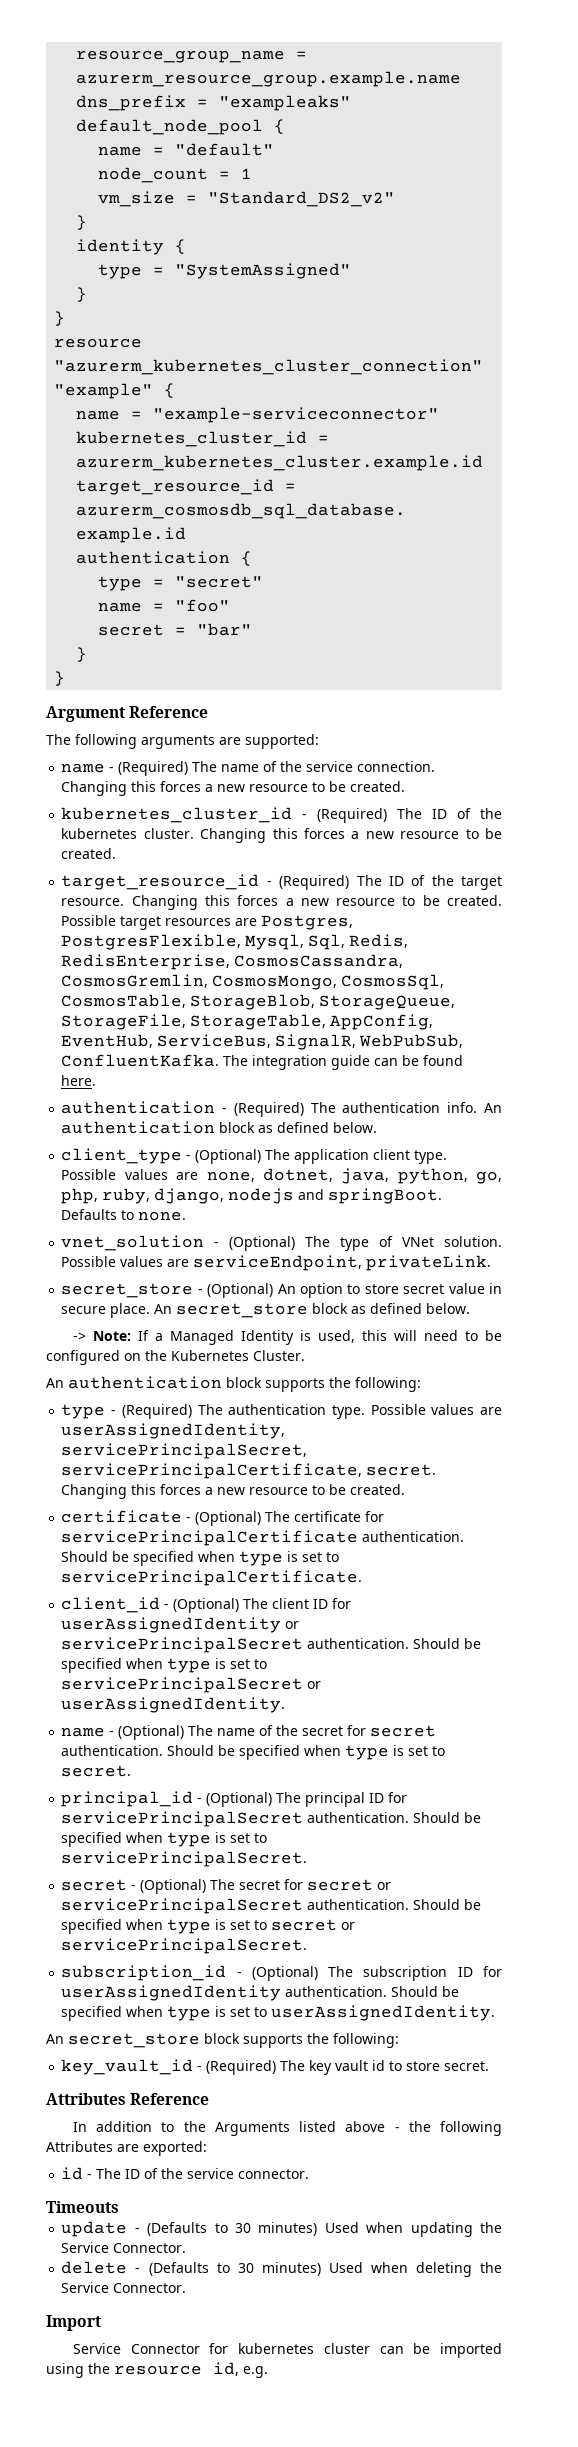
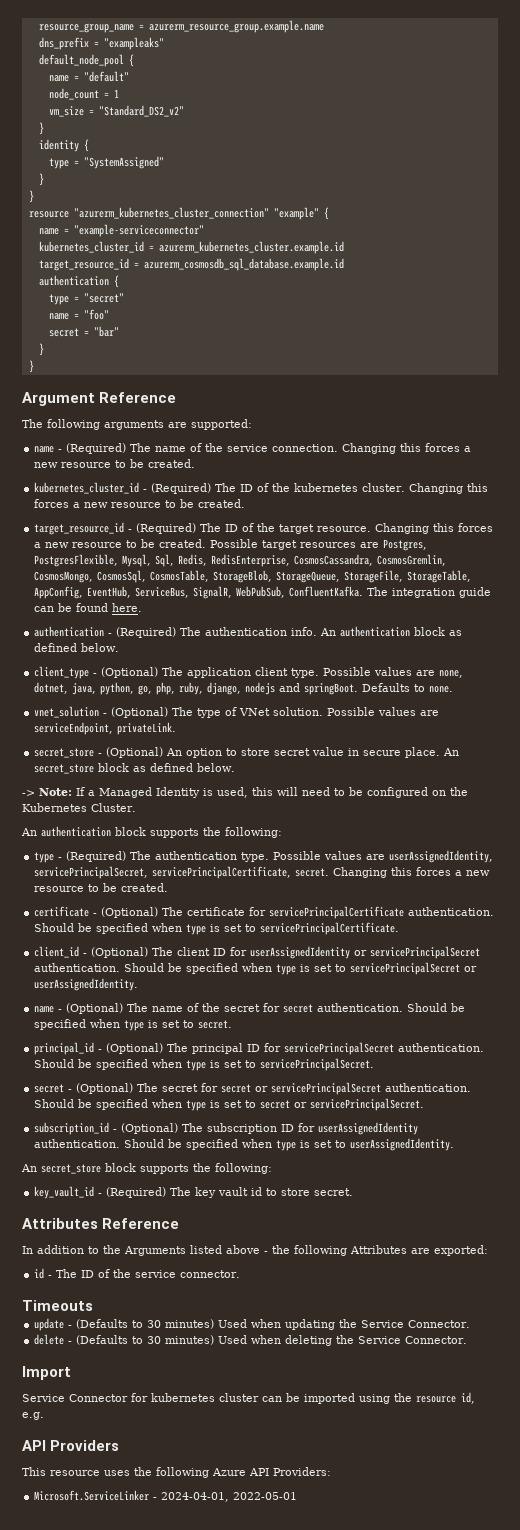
+ API Providers
+ This resource uses the following Azure API Providers:
+ Microsoft.ServiceLinker - 2024-04-01, 2022-05-01

